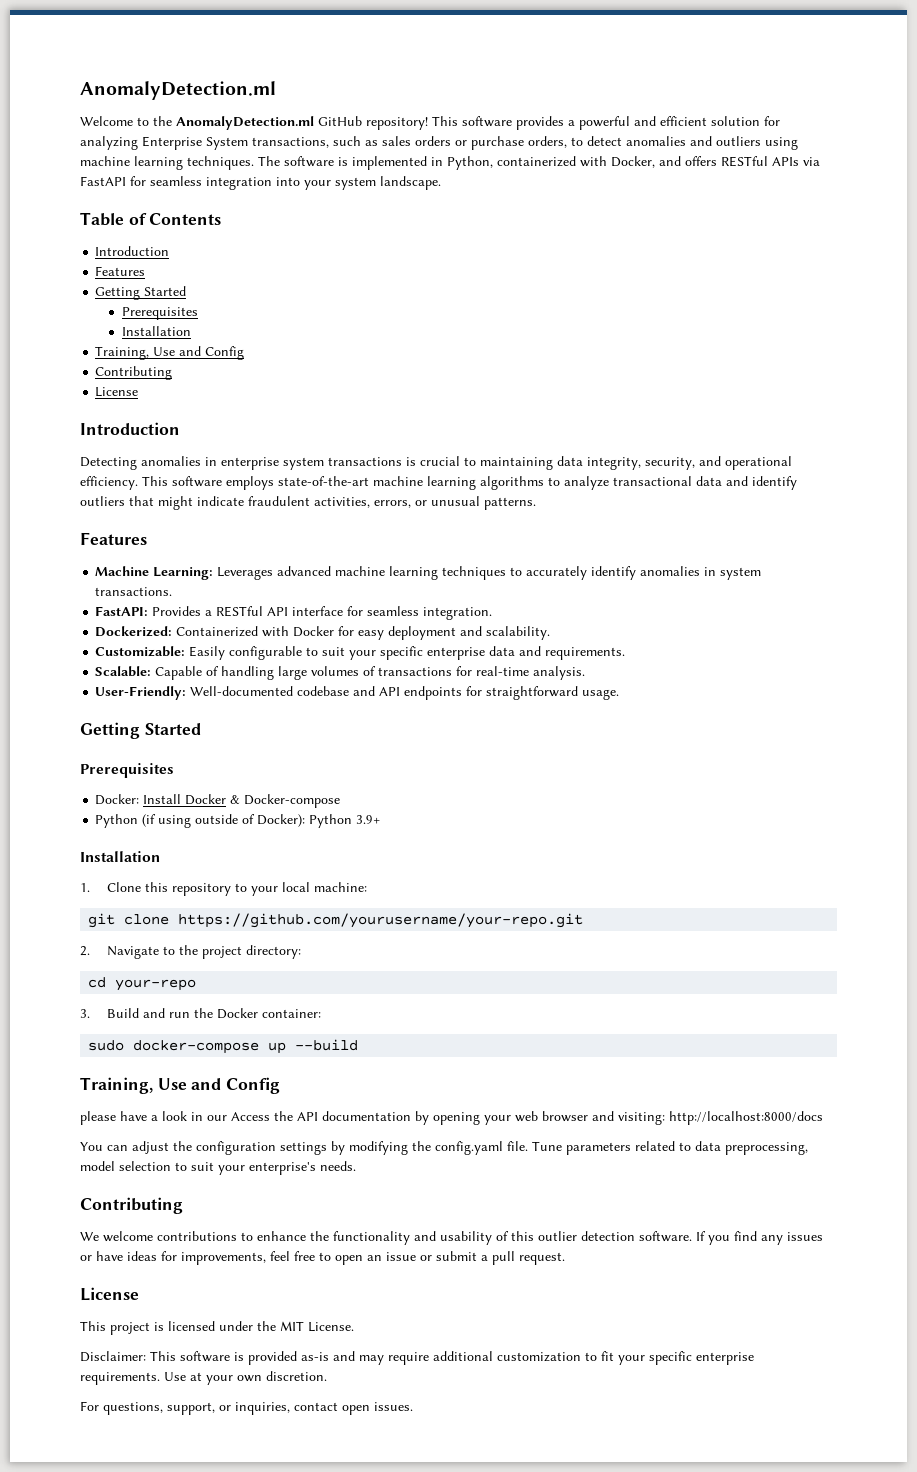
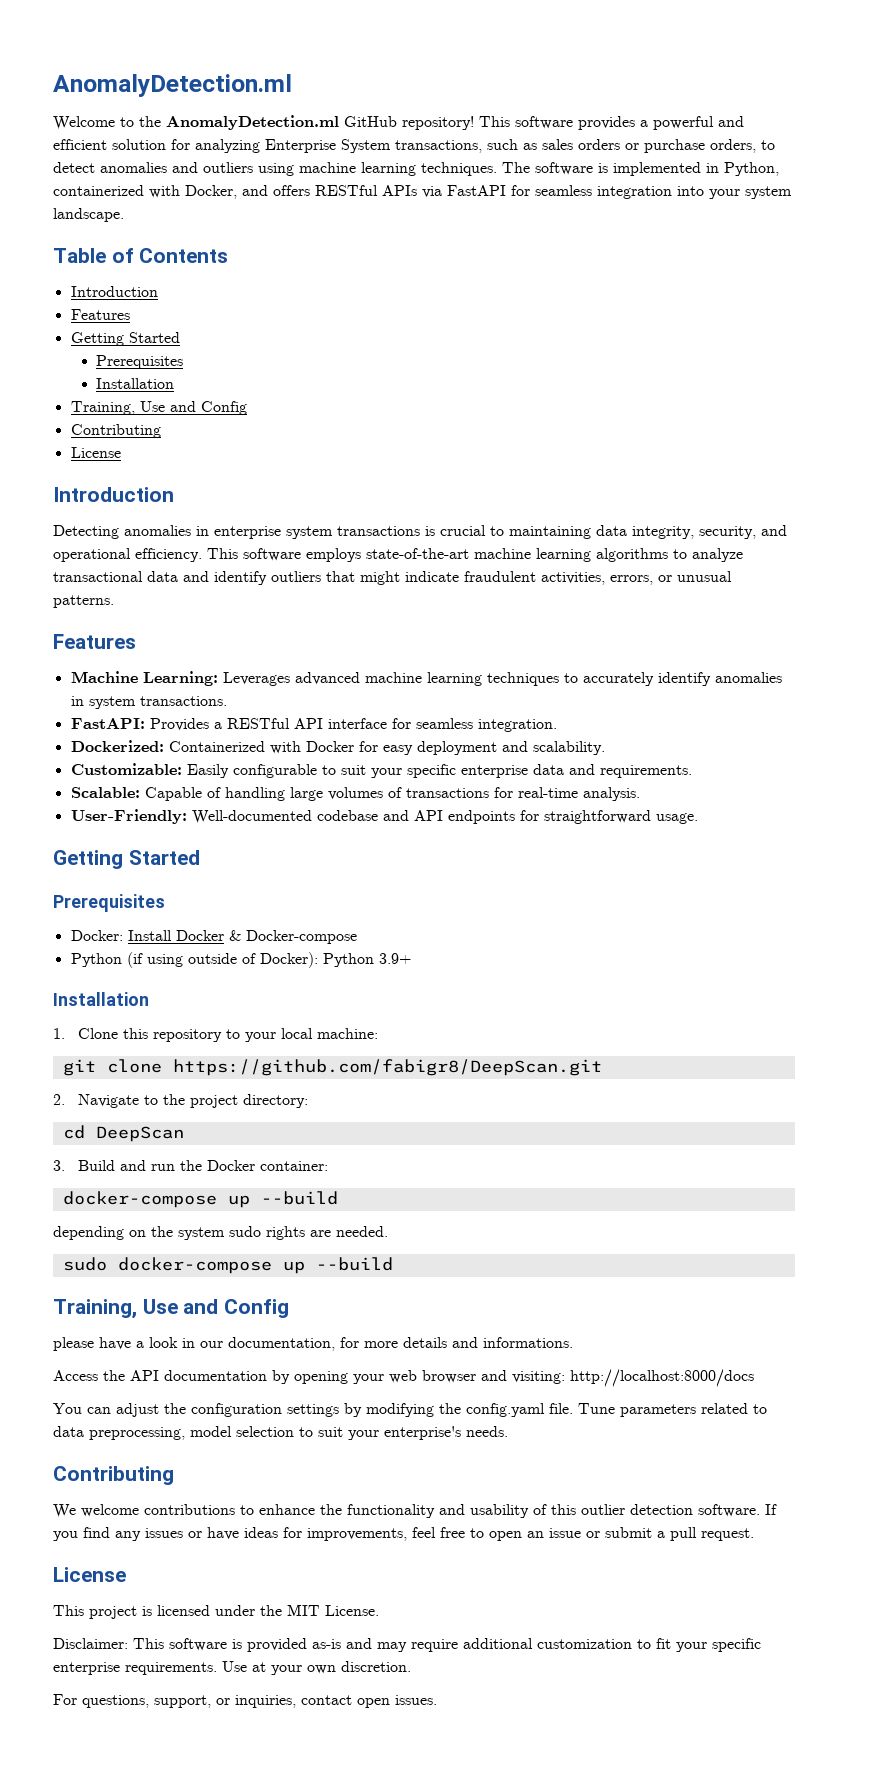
- git clone https://github.com/yourusername/your-repo.git
+ git clone https://github.com/fabigr8/DeepScan.git
- cd your-repo
+ cd DeepScan
  3. Build and run the Docker container:
+ docker-compose up --build
+ depending on the system sudo rights are needed.
- please have a look in our Access the API documentation by opening your web browser and visiting: http://localhost:8000/docs
+ please have a look in our documentation, for more details and informations.
+ Access the API documentation by opening your web browser and visiting: http://localhost:8000/docs

